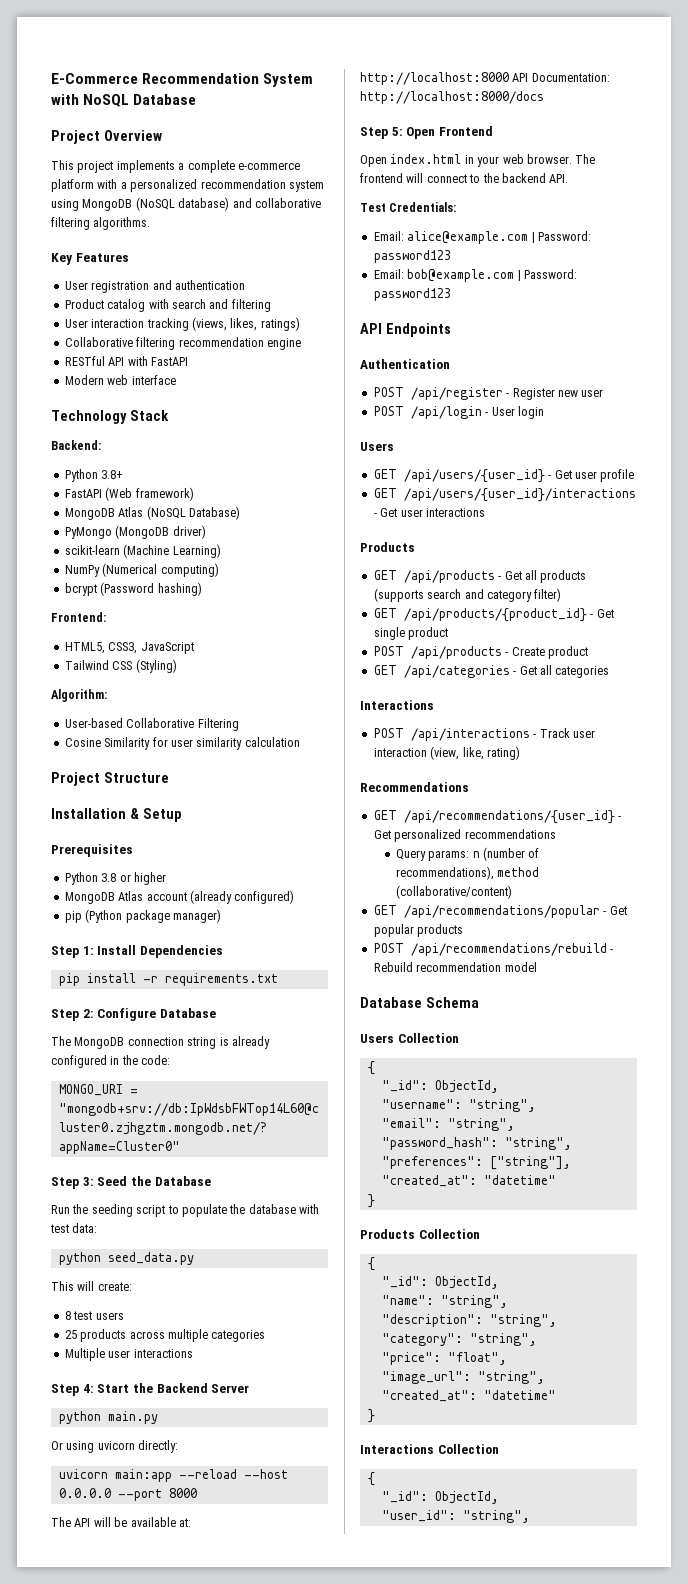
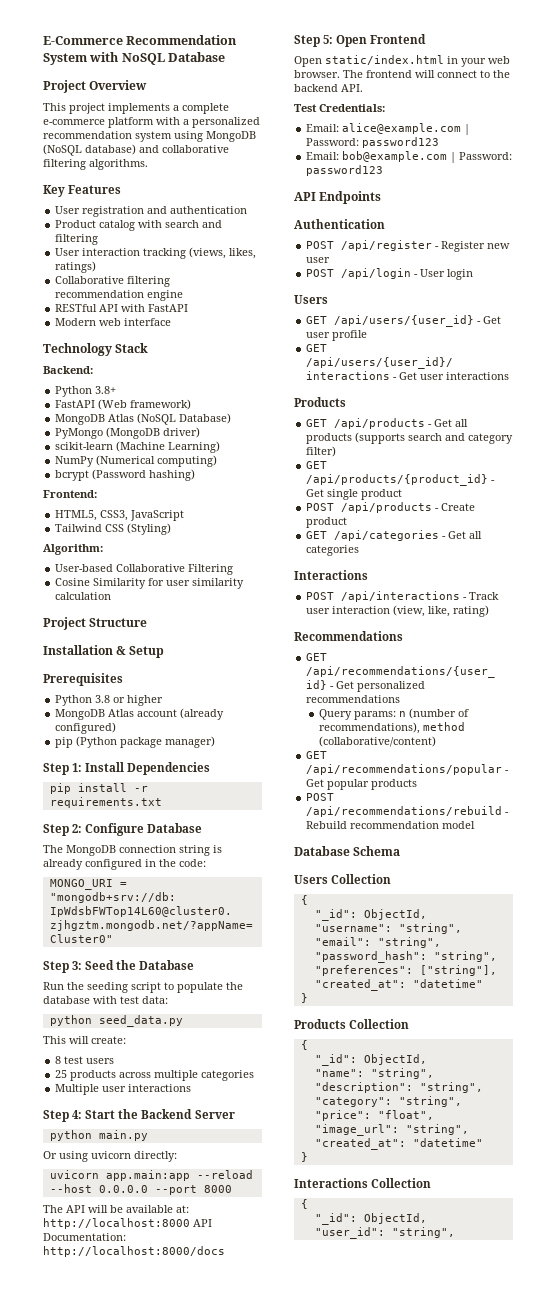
- uvicorn main:app --reload --host 0.0.0.0 --port 8000
+ uvicorn app.main:app --reload --host 0.0.0.0 --port 8000
- Open index.html in your web browser.
+ Open static/index.html in your web browser.

